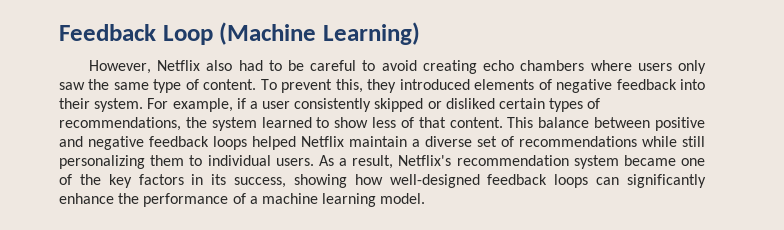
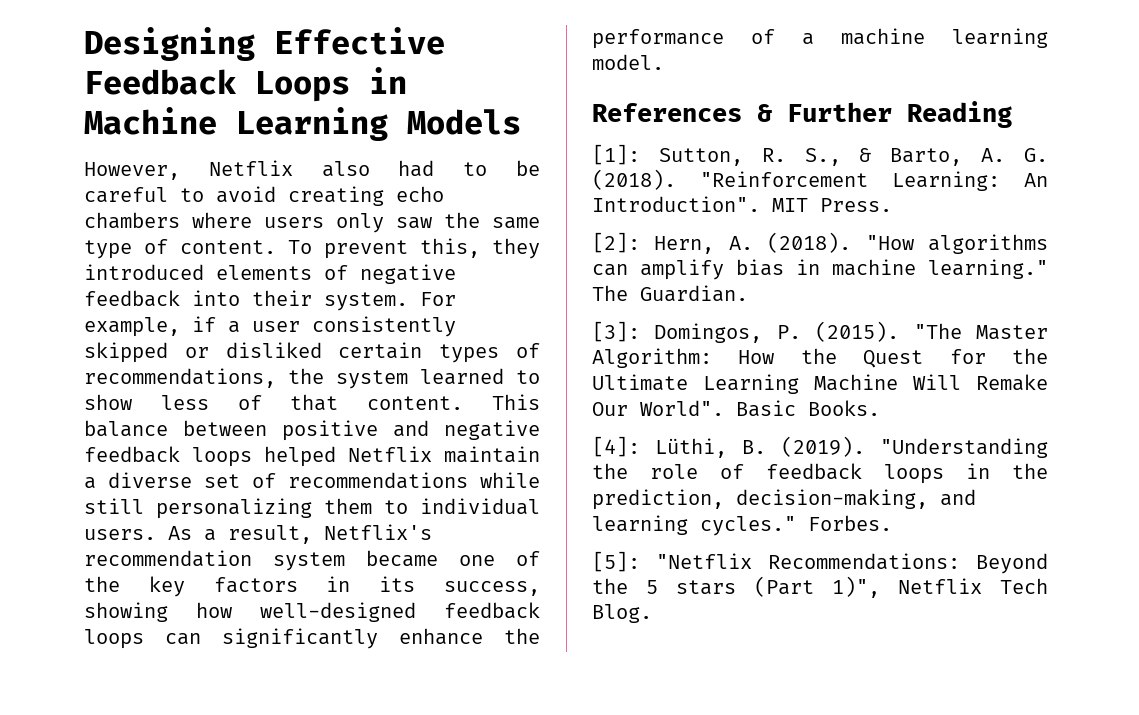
- Feedback Loop (Machine Learning)
+ Designing Effective Feedback Loops in Machine Learning Models
+ References & Further Reading
+ [1]: Sutton, R. S., & Barto, A. G. (2018). "Reinforcement Learning: An Introduction". MIT Press.
+ [2]: Hern, A. (2018). "How algorithms can amplify bias in machine learning." The Guardian.
+ [3]: Domingos, P. (2015). "The Master Algorithm: How the Quest for the Ultimate Learning Machine Will Remake Our World". Basic Books.
+ [4]: Lüthi, B. (2019). "Understanding the role of feedback loops in the prediction, decision-making, and learning cycles." Forbes.
+ [5]: "Netflix Recommendations: Beyond the 5 stars (Part 1)", Netflix Tech Blog.

